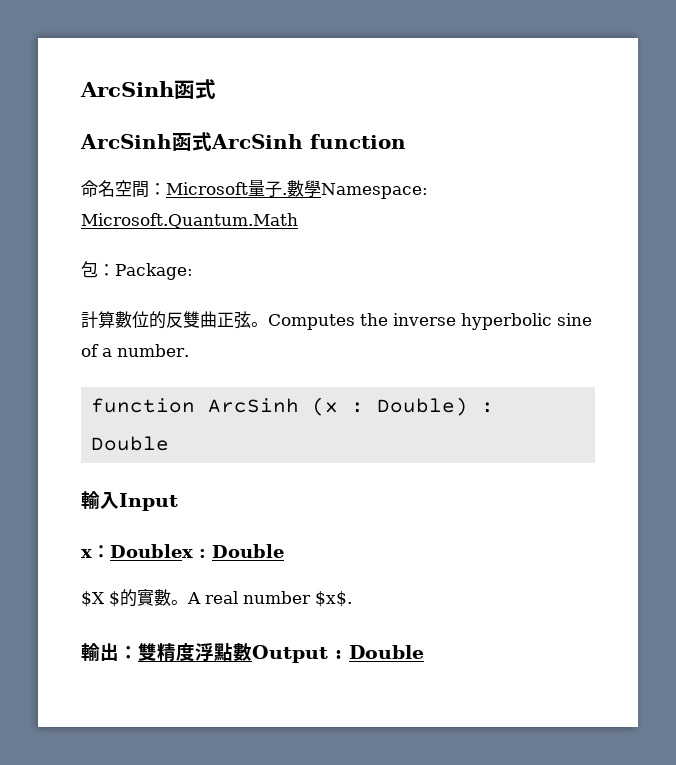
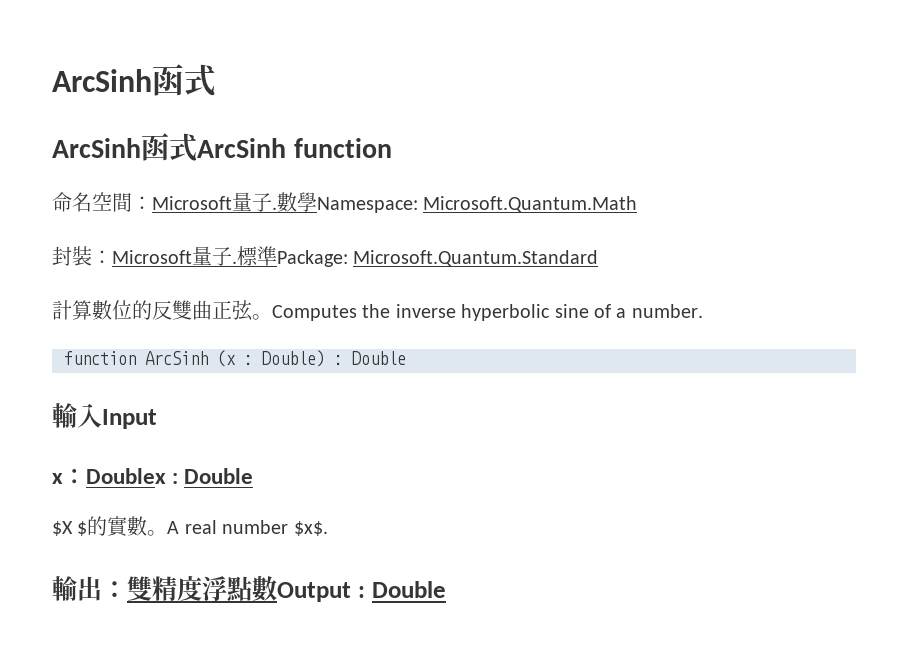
- 包：Package:
+ 封裝：Microsoft量子.標準Package: Microsoft.Quantum.Standard

